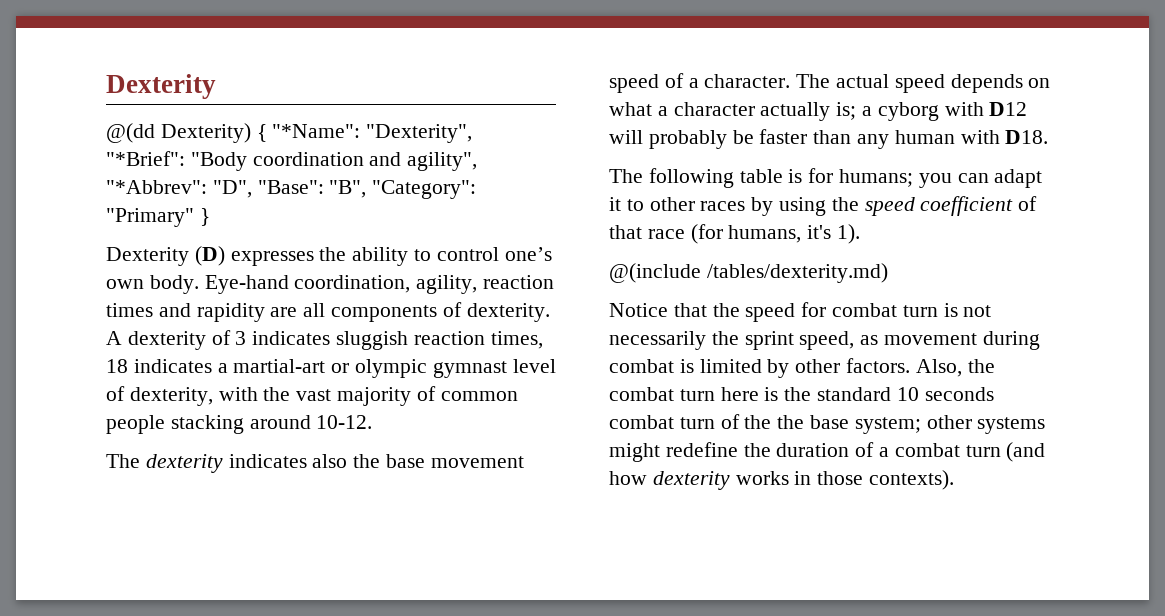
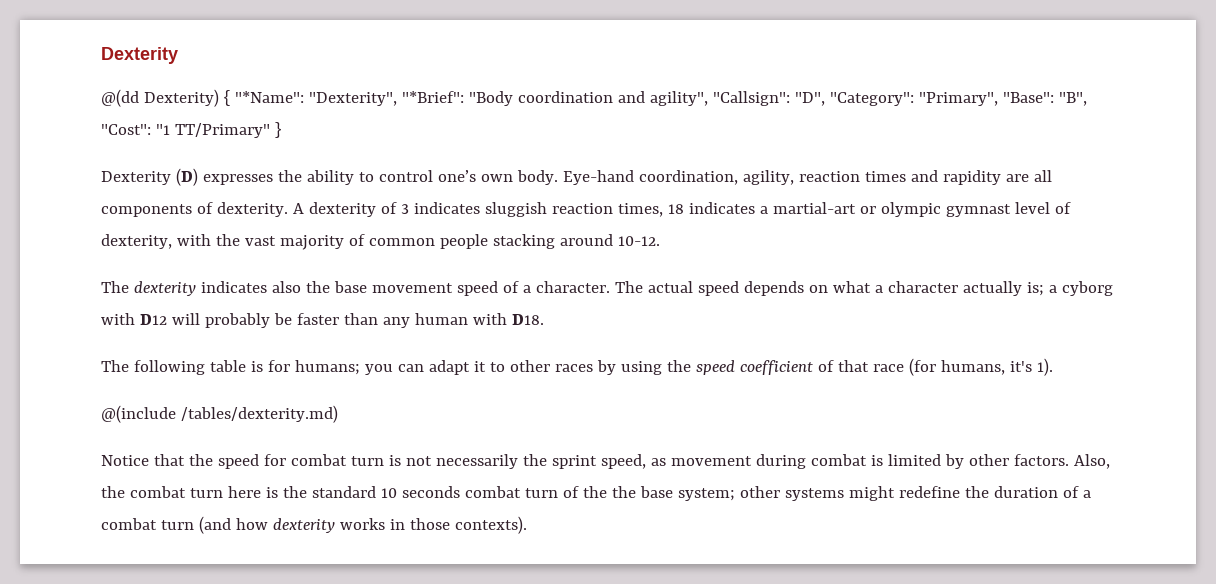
- @(dd Dexterity) { "*Name": "Dexterity", "*Brief": "Body coordination and agility", "*Abbrev": "D", "Base": "B", "Category": "Primary" }
+ @(dd Dexterity) { "*Name": "Dexterity", "*Brief": "Body coordination and agility", "Callsign": "D", "Category": "Primary", "Base": "B", "Cost": "1 TT/Primary" }

